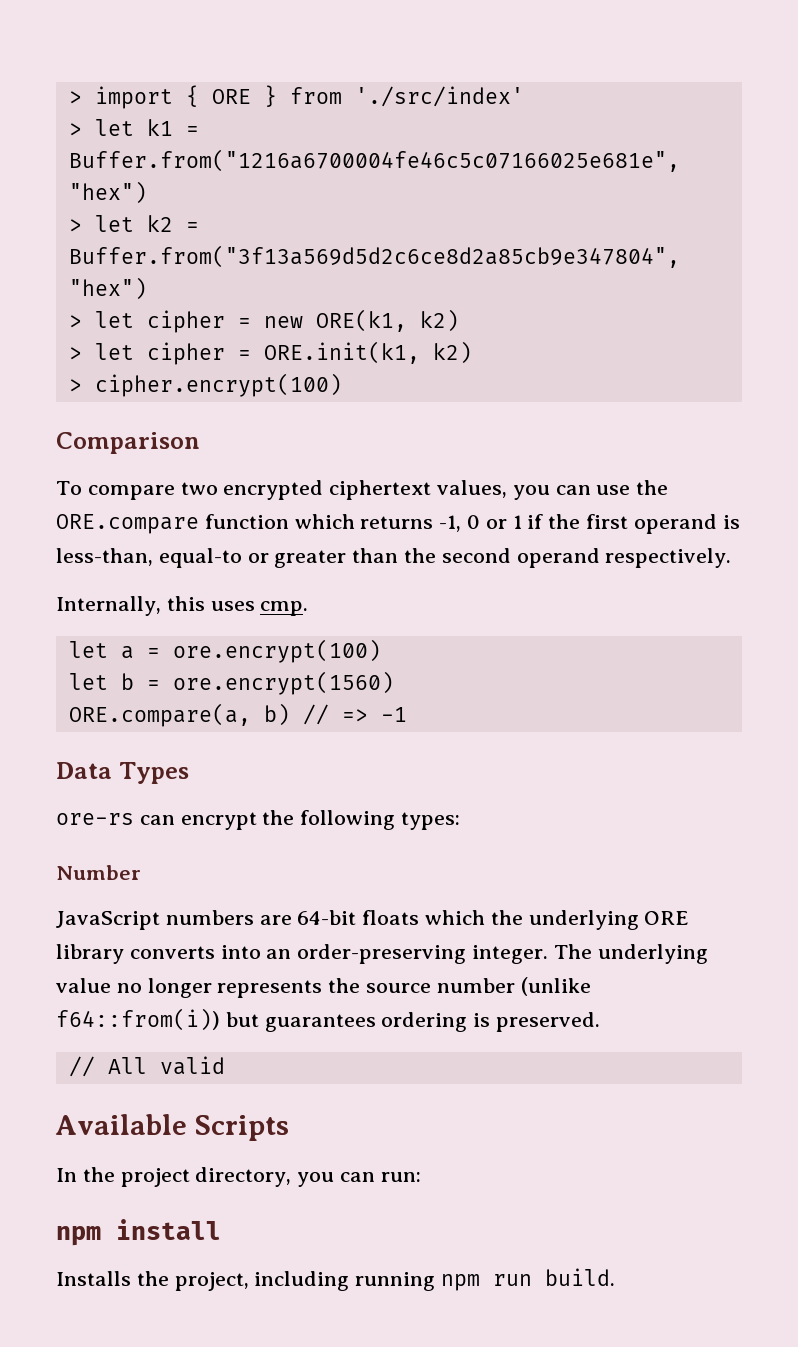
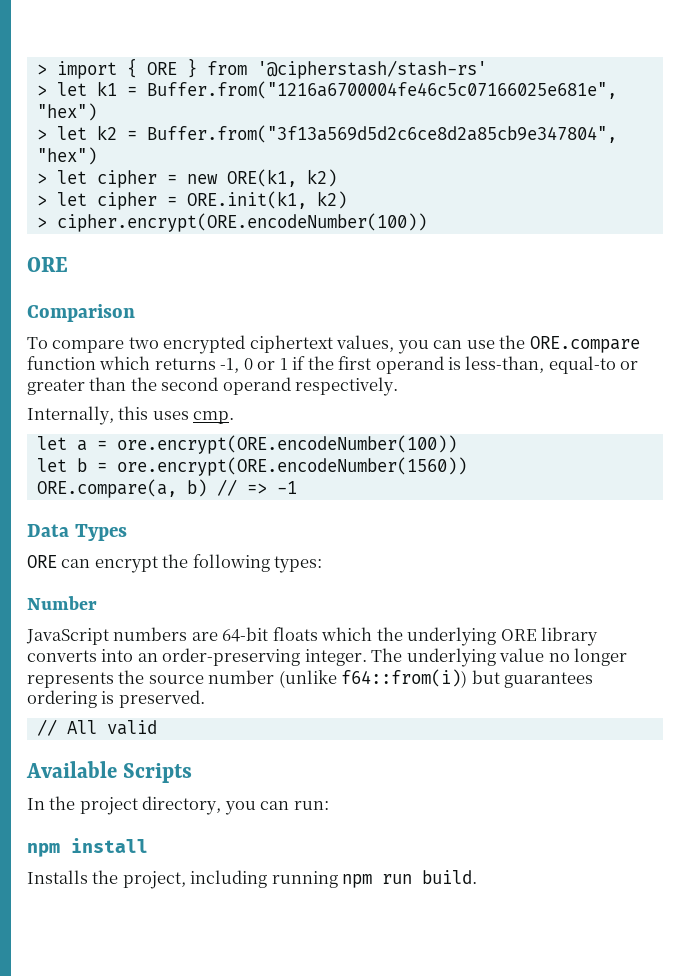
- > import { ORE } from './src/index'
+ > import { ORE } from '@cipherstash/stash-rs'
- > cipher.encrypt(100)
+ > cipher.encrypt(ORE.encodeNumber(100))
+ ORE
- let a = ore.encrypt(100)
+ let a = ore.encrypt(ORE.encodeNumber(100))
- let b = ore.encrypt(1560)
+ let b = ore.encrypt(ORE.encodeNumber(1560))
- ore-rs can encrypt the following types:
+ ORE can encrypt the following types:

